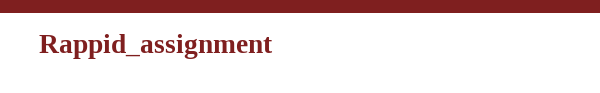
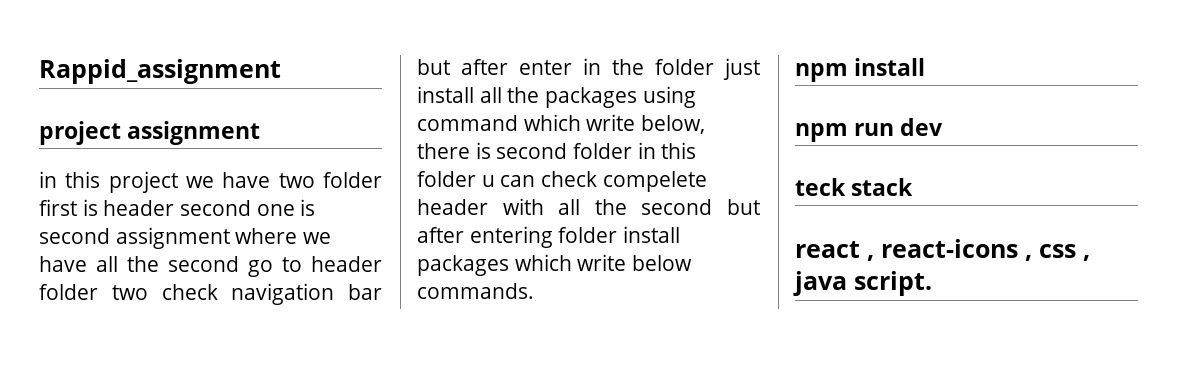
+ project assignment
+ in this project we have two folder first is header second one is second assignment where we have all the second go to header folder two check navigation bar but after enter in the folder just install all the packages using command which write below, there is second folder in this folder u can check compelete header with all the second but after entering folder install packages which write below commands.
+ npm install
+ npm run dev
+ teck stack
+ react , react-icons , css , java script.

